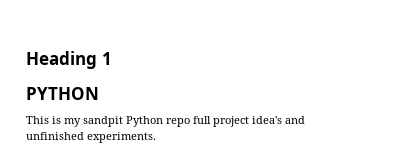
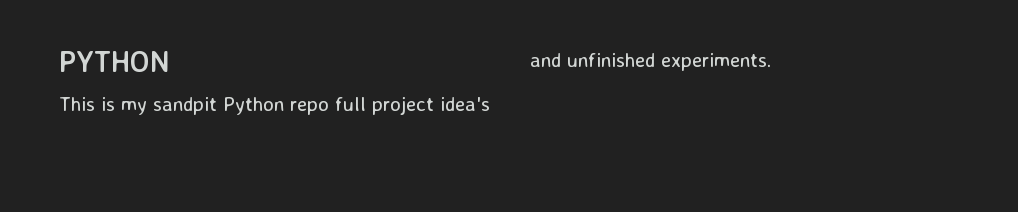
- Heading 1

